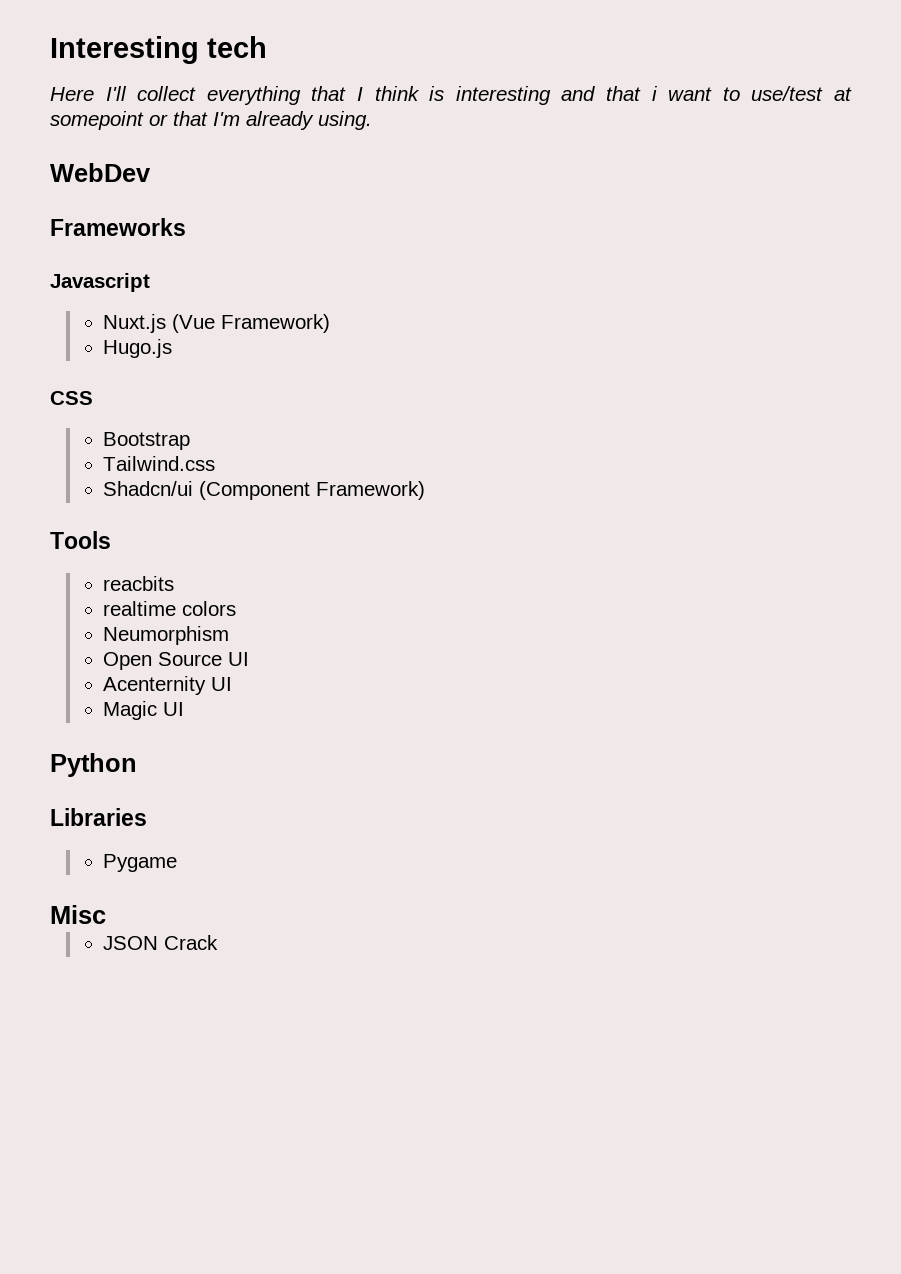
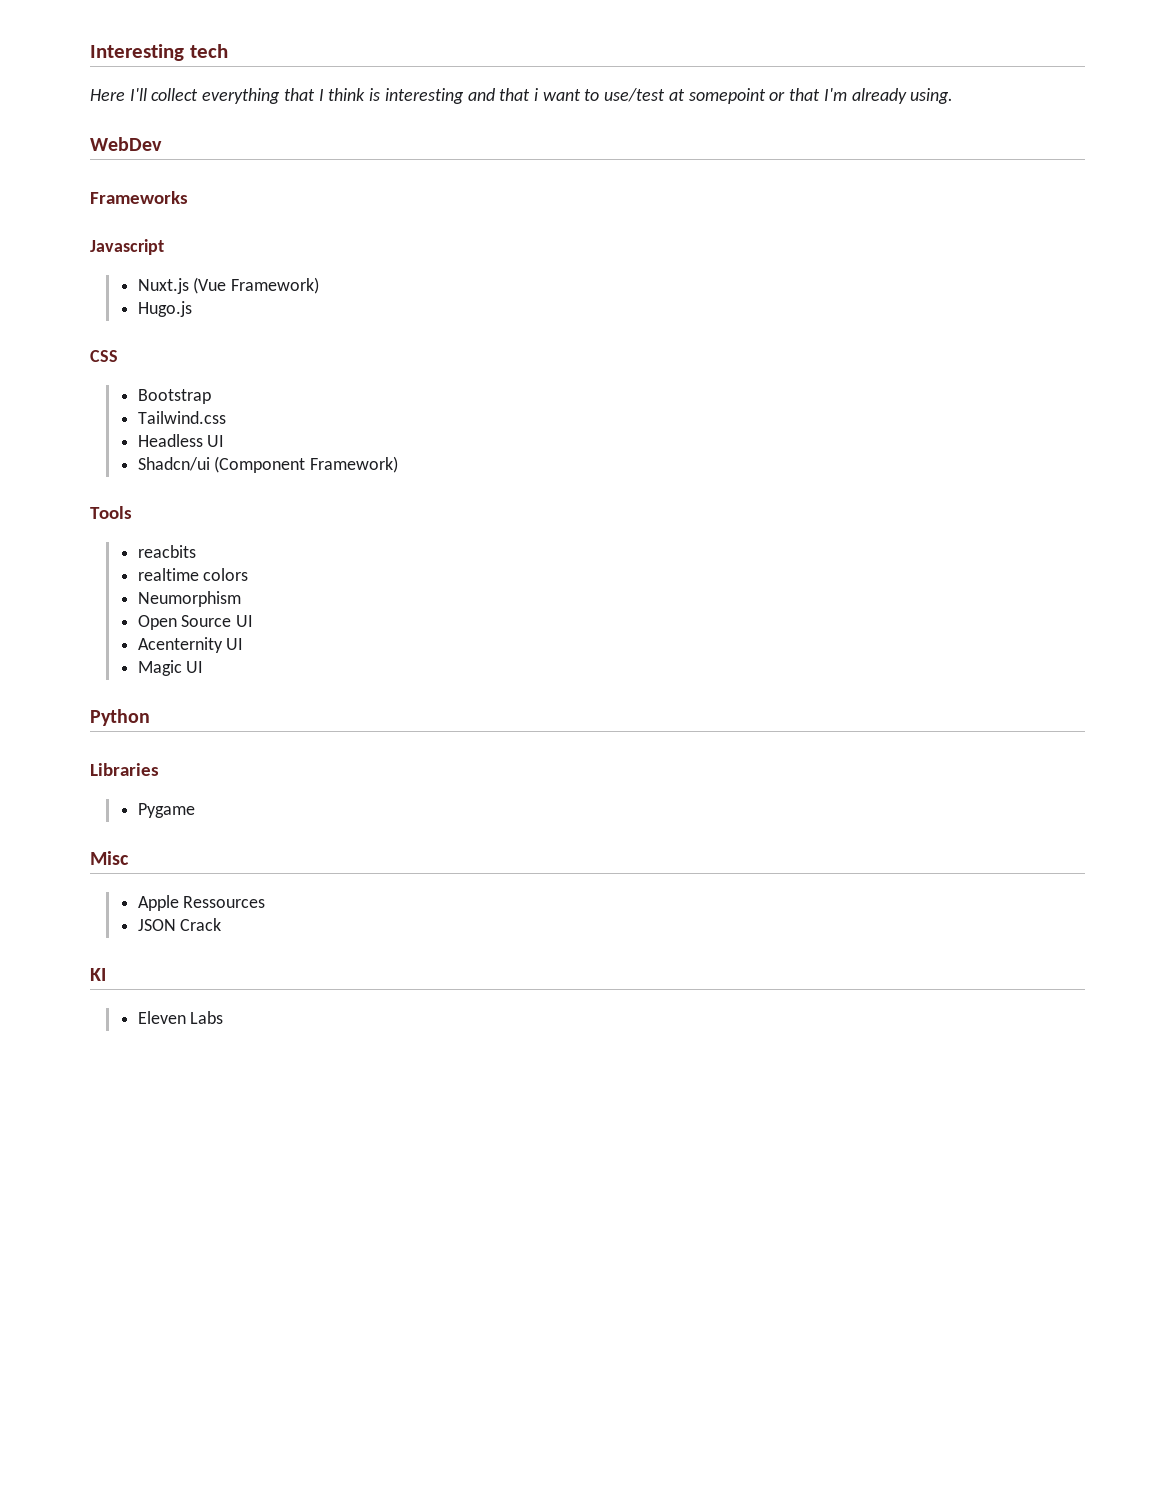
+ Headless UI
+ Apple Ressources
+ KI
+ Eleven Labs

